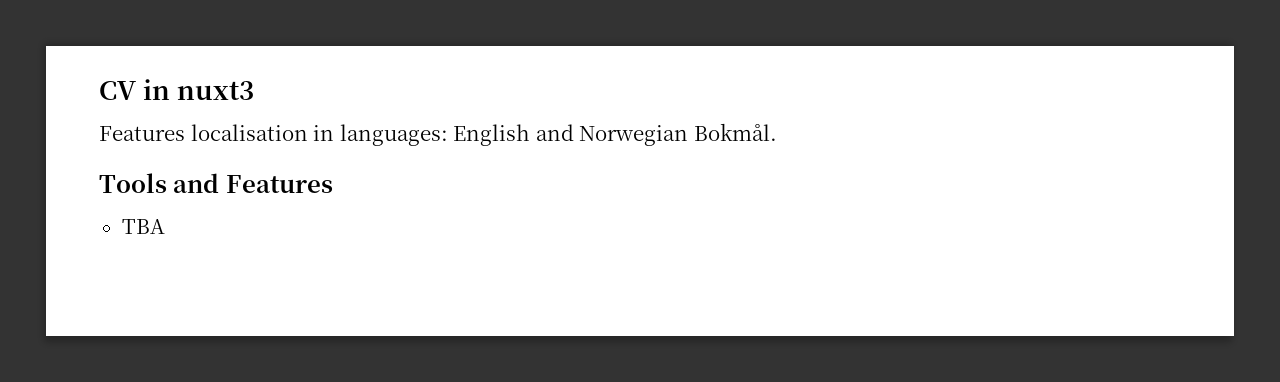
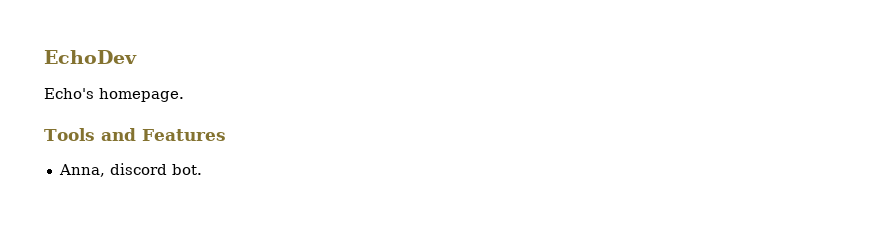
- CV in nuxt3
- Features localisation in languages: English and Norwegian Bokmål.
+ EchoDev
+ Echo's homepage.
- TBA
+ Anna, discord bot.

